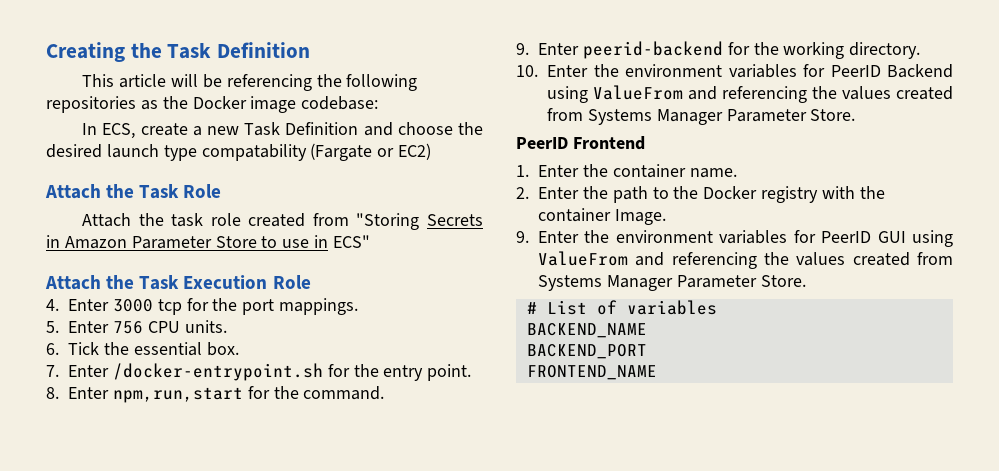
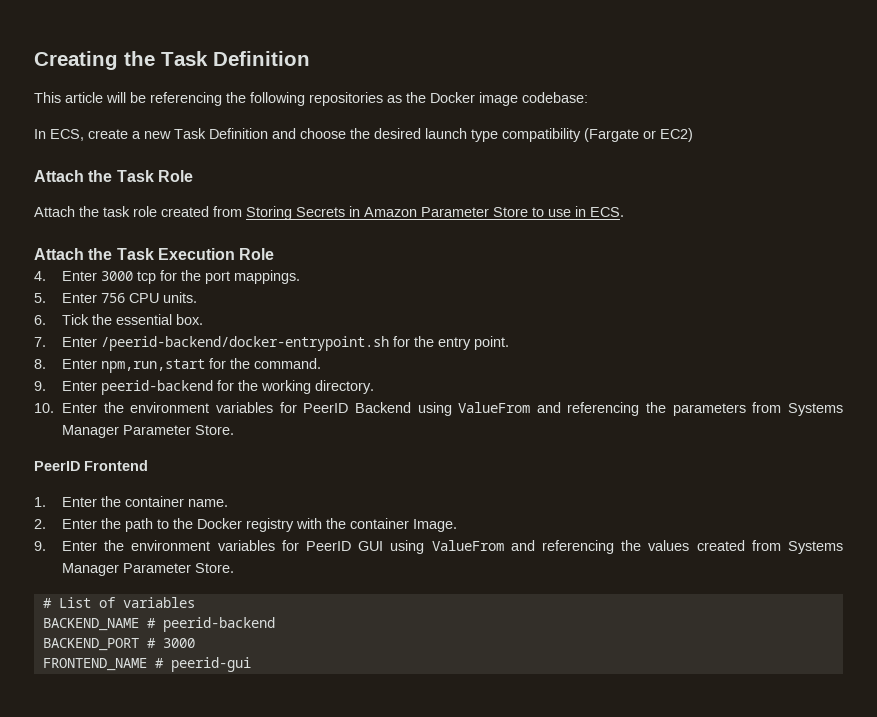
- In ECS, create a new Task Definition and choose the desired launch type compatability (Fargate or EC2)
+ In ECS, create a new Task Definition and choose the desired launch type compatibility (Fargate or EC2)
- Attach the task role created from "Storing Secrets in Amazon Parameter Store to use in ECS"
+ Attach the task role created from Storing Secrets in Amazon Parameter Store to use in ECS.
- 7. Enter /docker-entrypoint.sh for the entry point.
+ 7. Enter /peerid-backend/docker-entrypoint.sh for the entry point.
- 10. Enter the environment variables for PeerID Backend using ValueFrom and referencing the values created from Systems Manager Parameter Store.
+ 10. Enter the environment variables for PeerID Backend using ValueFrom and referencing the parameters from Systems Manager Parameter Store.
- BACKEND_NAME
+ BACKEND_NAME # peerid-backend
- BACKEND_PORT
+ BACKEND_PORT # 3000
- FRONTEND_NAME
+ FRONTEND_NAME # peerid-gui

